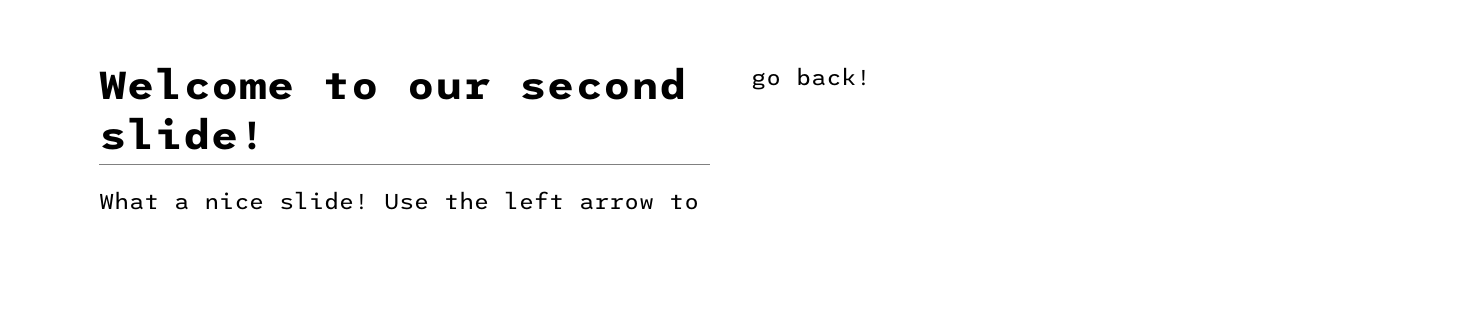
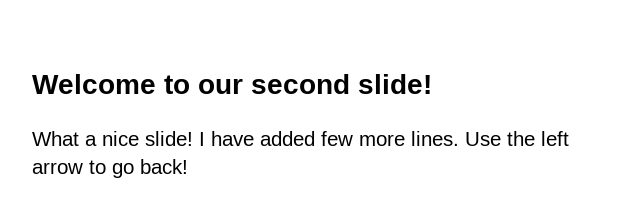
+ I have added few more lines.

